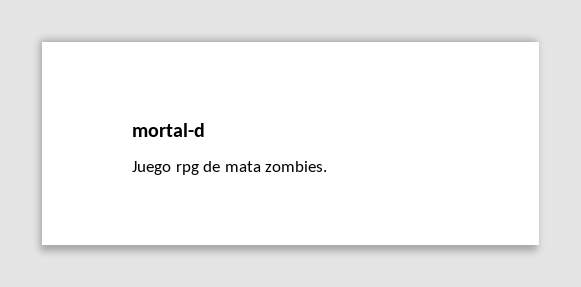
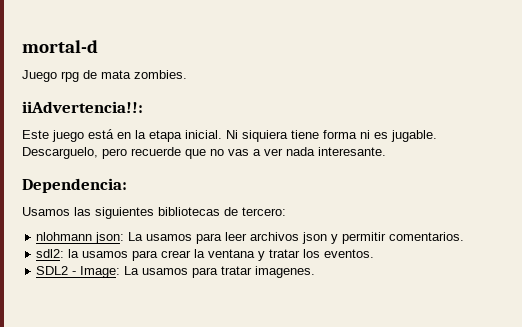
+ iiAdvertencia!!:
+ Este juego está en la etapa inicial. Ni siquiera tiene forma ni es jugable. Descarguelo, pero recuerde que no vas a ver nada interesante.
+ Dependencia:
+ Usamos las siguientes bibliotecas de tercero:
+ nlohmann json: La usamos para leer archivos json y permitir comentarios.
+ sdl2: la usamos para crear la ventana y tratar los eventos.
+ SDL2 - Image: La usamos para tratar imagenes.

